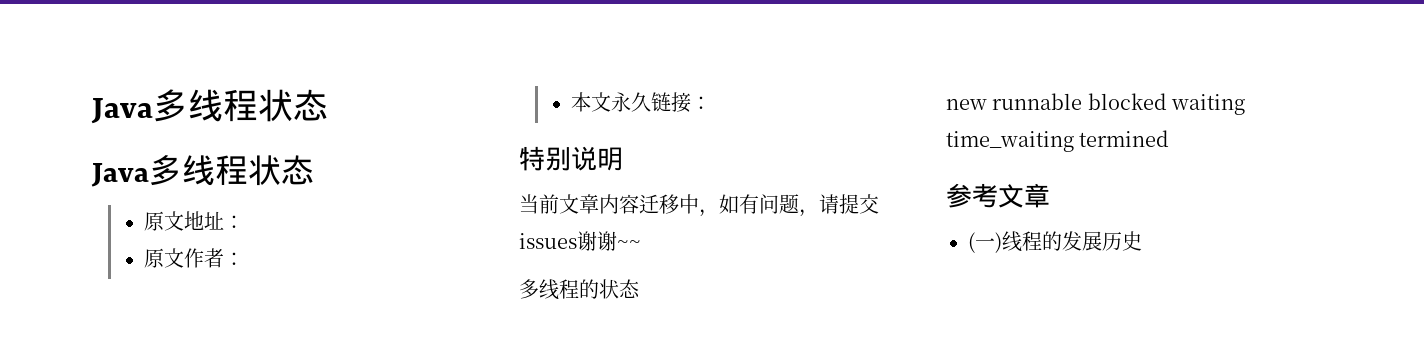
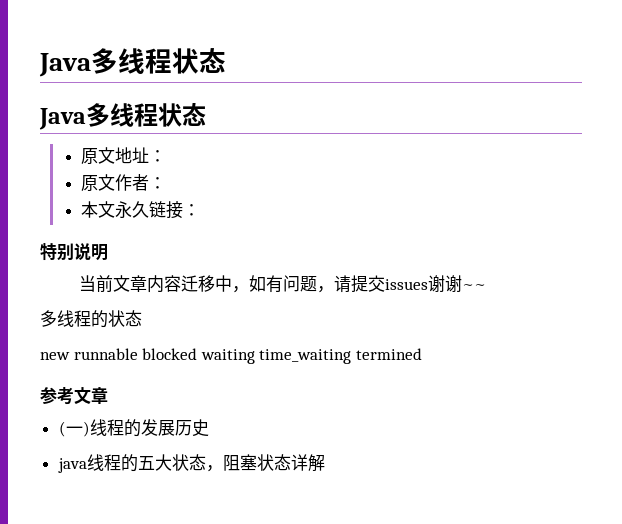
+ java线程的五大状态，阻塞状态详解

